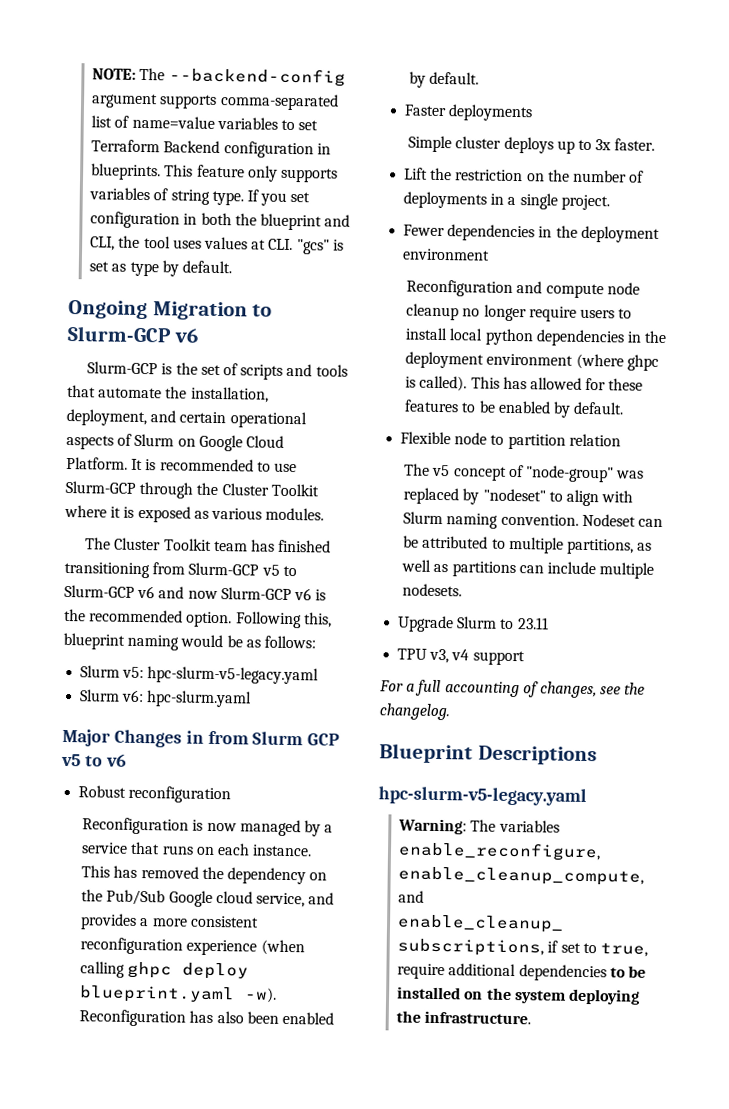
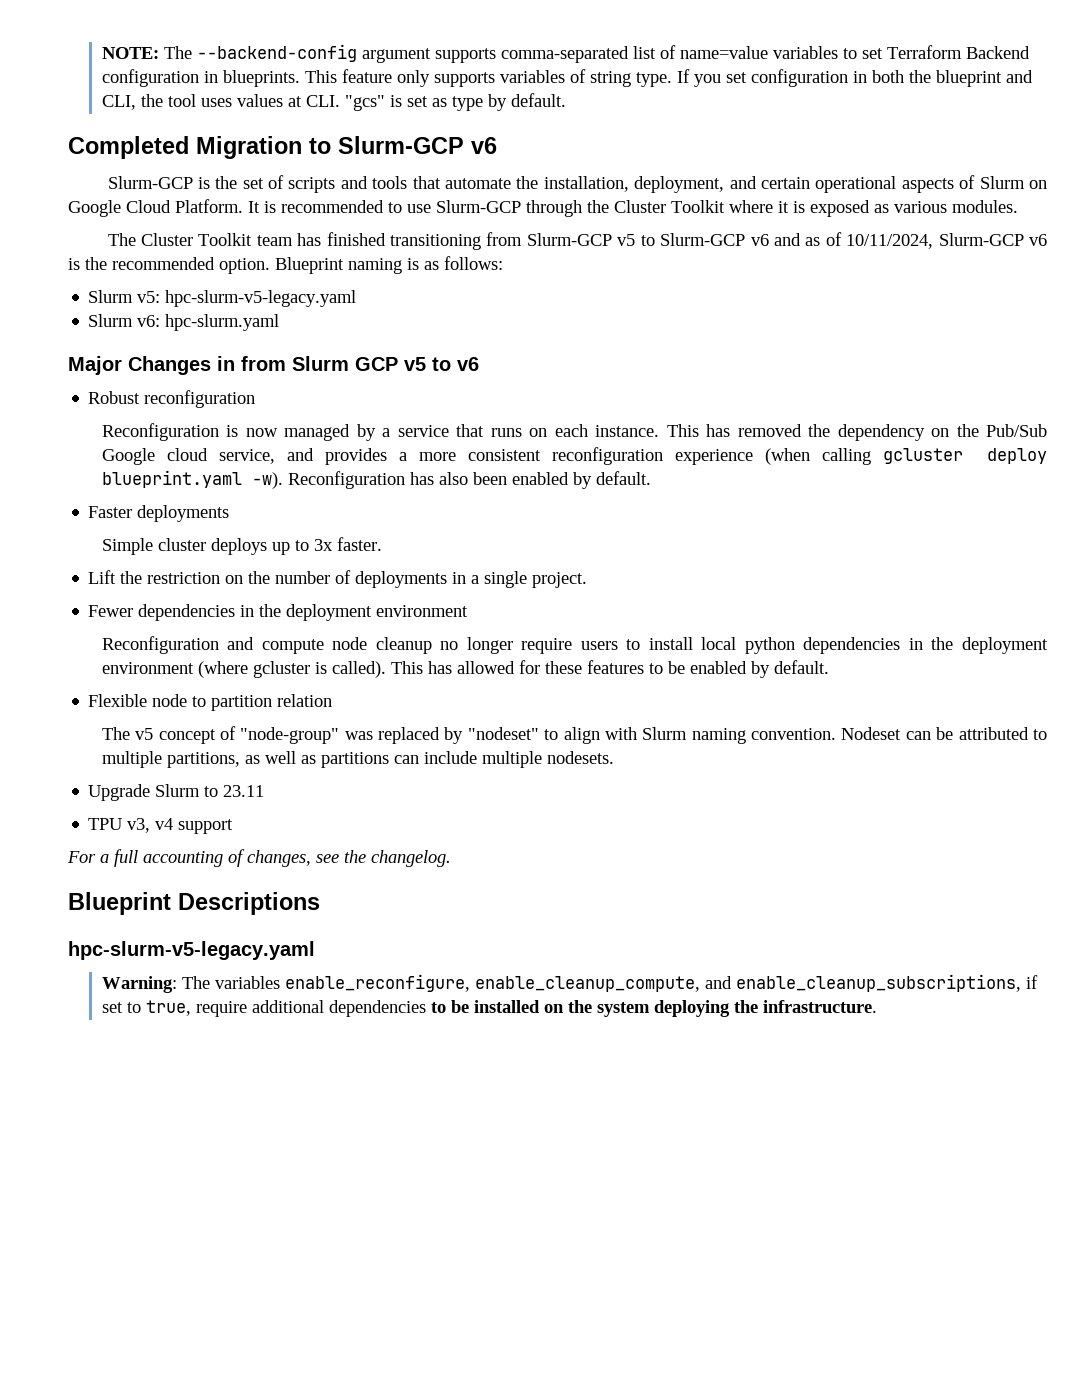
- Ongoing Migration to Slurm-GCP v6
+ Completed Migration to Slurm-GCP v6
- The Cluster Toolkit team has finished transitioning from Slurm-GCP v5 to Slurm-GCP v6 and now Slurm-GCP v6 is the recommended option.
+ The Cluster Toolkit team has finished transitioning from Slurm-GCP v5 to Slurm-GCP v6 and as of 10/11/2024, Slurm-GCP v6 is the recommended option.
- Following this, blueprint naming would be as follows:
+ Blueprint naming is as follows:
- This has removed the dependency on the Pub/Sub Google cloud service, and provides a more consistent reconfiguration experience (when calling ghpc deploy blueprint.yaml -w).
+ This has removed the dependency on the Pub/Sub Google cloud service, and provides a more consistent reconfiguration experience (when calling gcluster deploy blueprint.yaml -w).
- Reconfiguration and compute node cleanup no longer require users to install local python dependencies in the deployment environment (where ghpc is called).
+ Reconfiguration and compute node cleanup no longer require users to install local python dependencies in the deployment environment (where gcluster is called).

